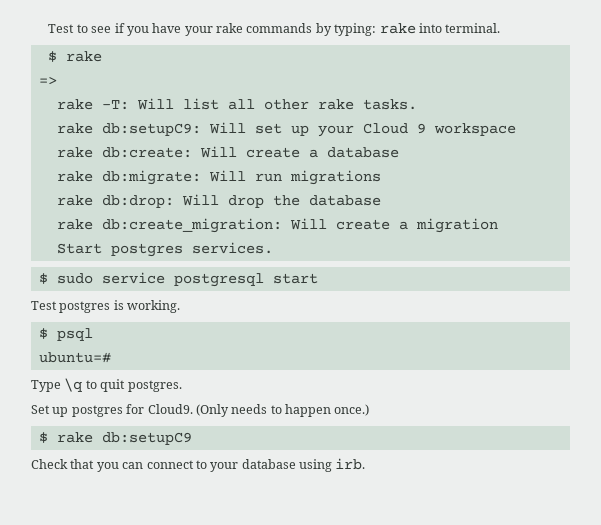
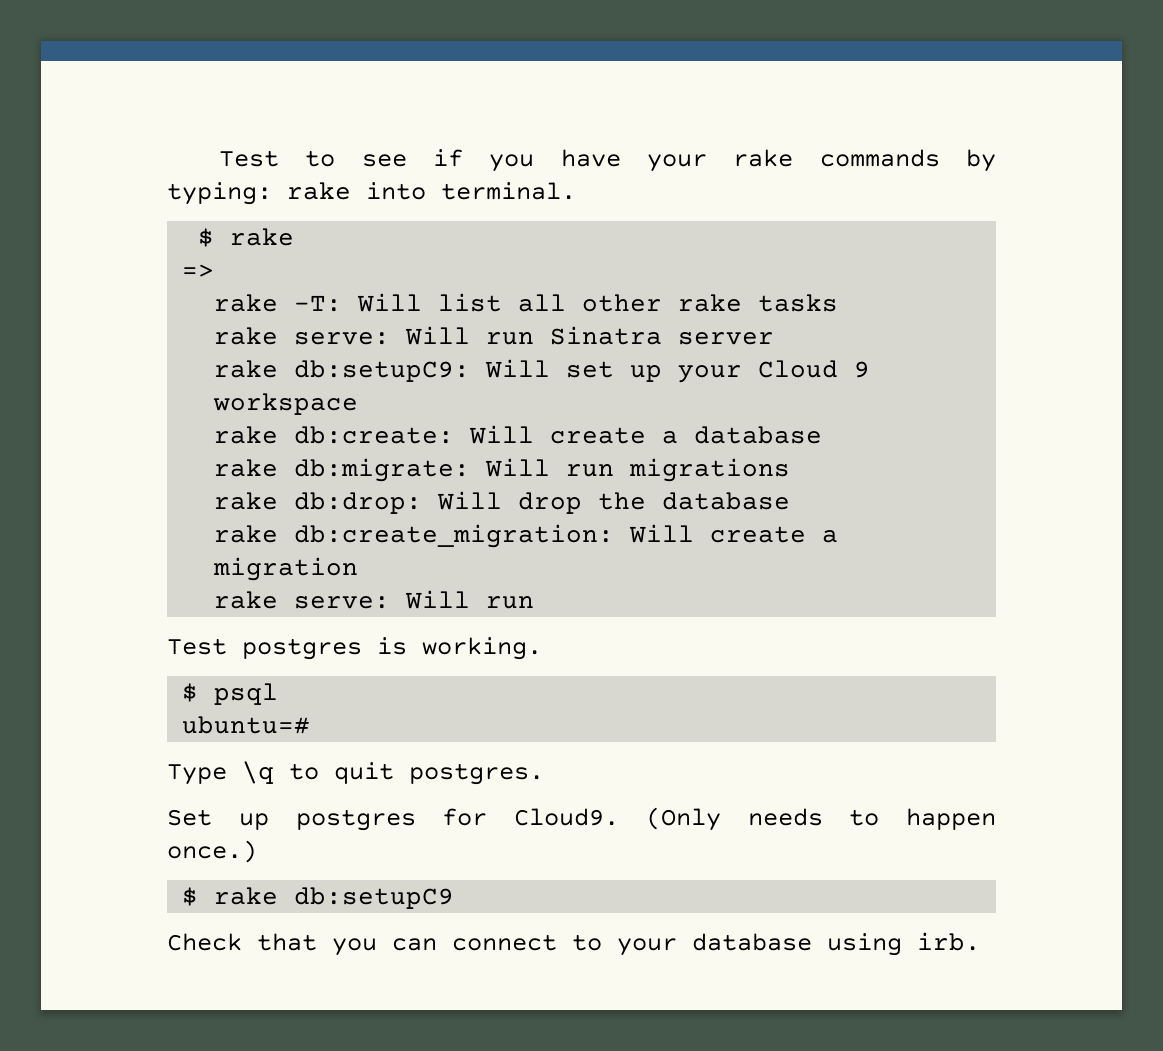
- rake -T: Will list all other rake tasks.
+ rake -T: Will list all other rake tasks
+ rake serve: Will run Sinatra server
  rake db:create_migration: Will create a migration
- Start postgres services.
- $ sudo service postgresql start
+ rake serve: Will run

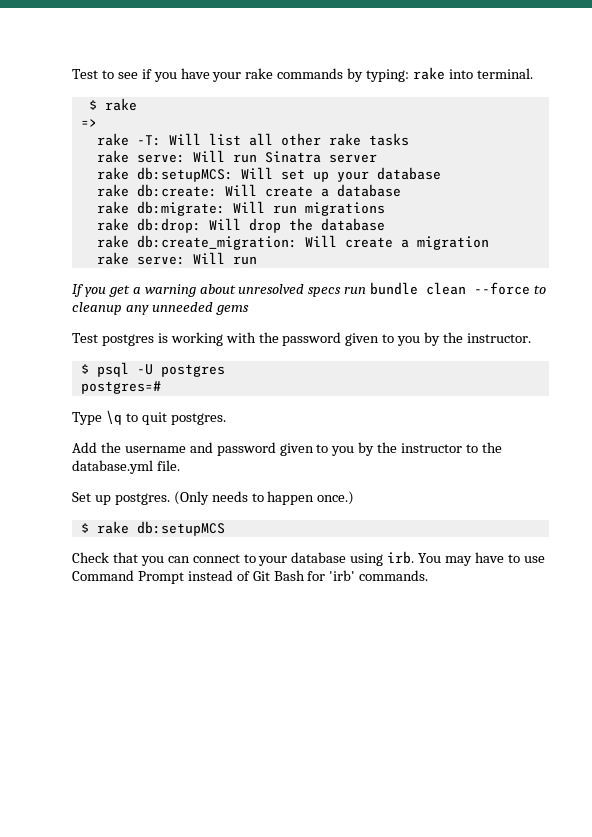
- rake db:setupC9: Will set up your Cloud 9 workspace
+ rake db:setupMCS: Will set up your database
- Test postgres is working.
+ If you get a warning about unresolved specs run bundle clean --force to cleanup any unneeded gems
+ Test postgres is working with the password given to you by the instructor.
- $ psql
- ubuntu=#
+ $ psql -U postgres
+ postgres=#
+ Add the username and password given to you by the instructor to the database.yml file.
- Set up postgres for Cloud9.
+ Set up postgres.
- $ rake db:setupC9
+ $ rake db:setupMCS
+ You may have to use Command Prompt instead of Git Bash for 'irb' commands.

